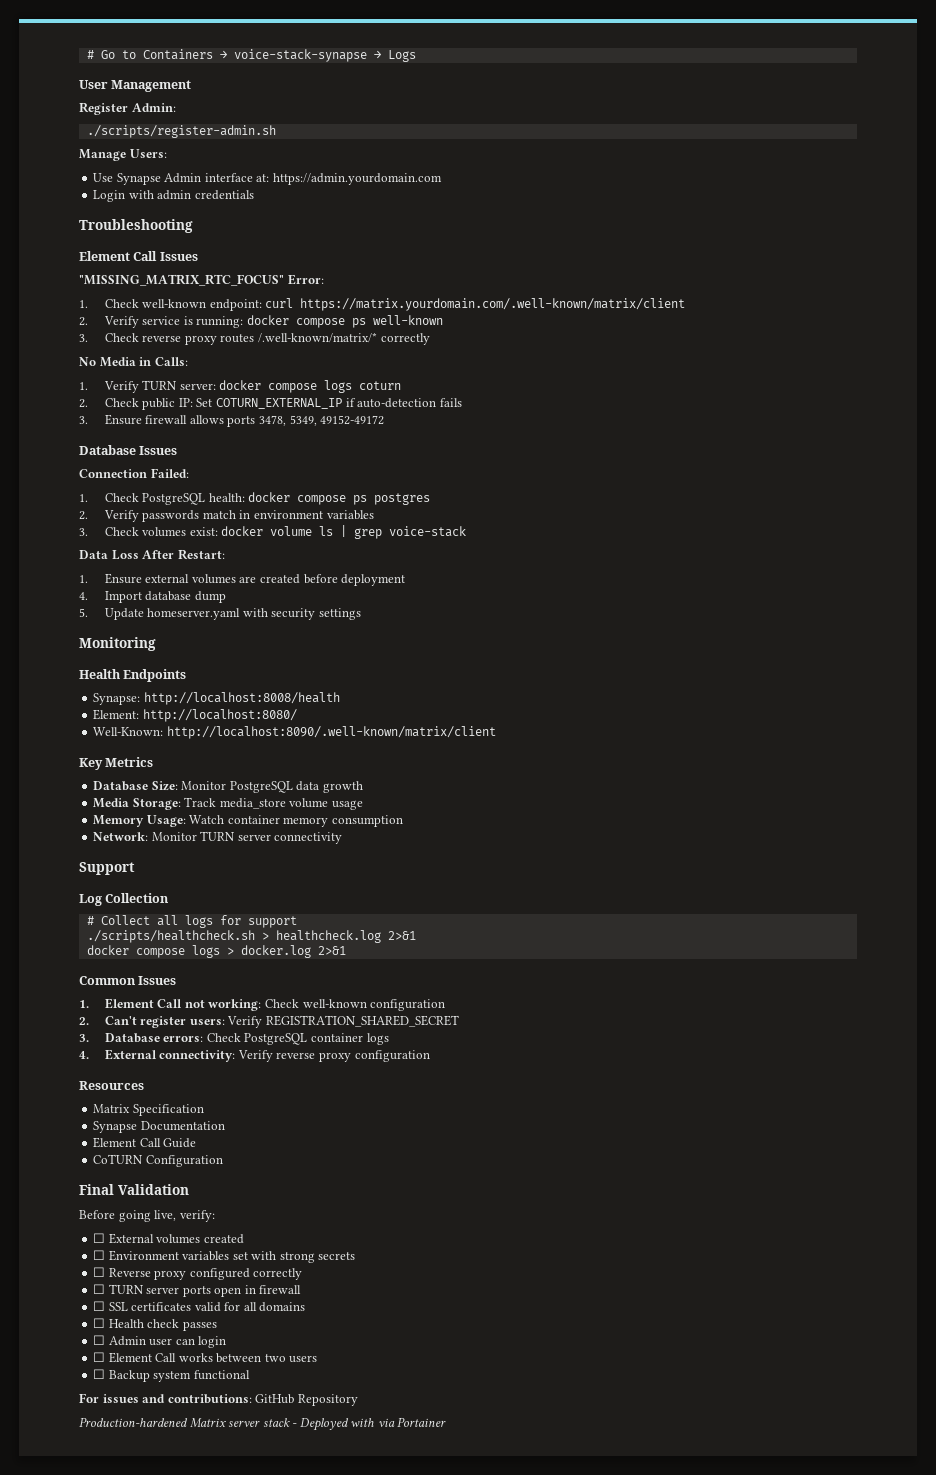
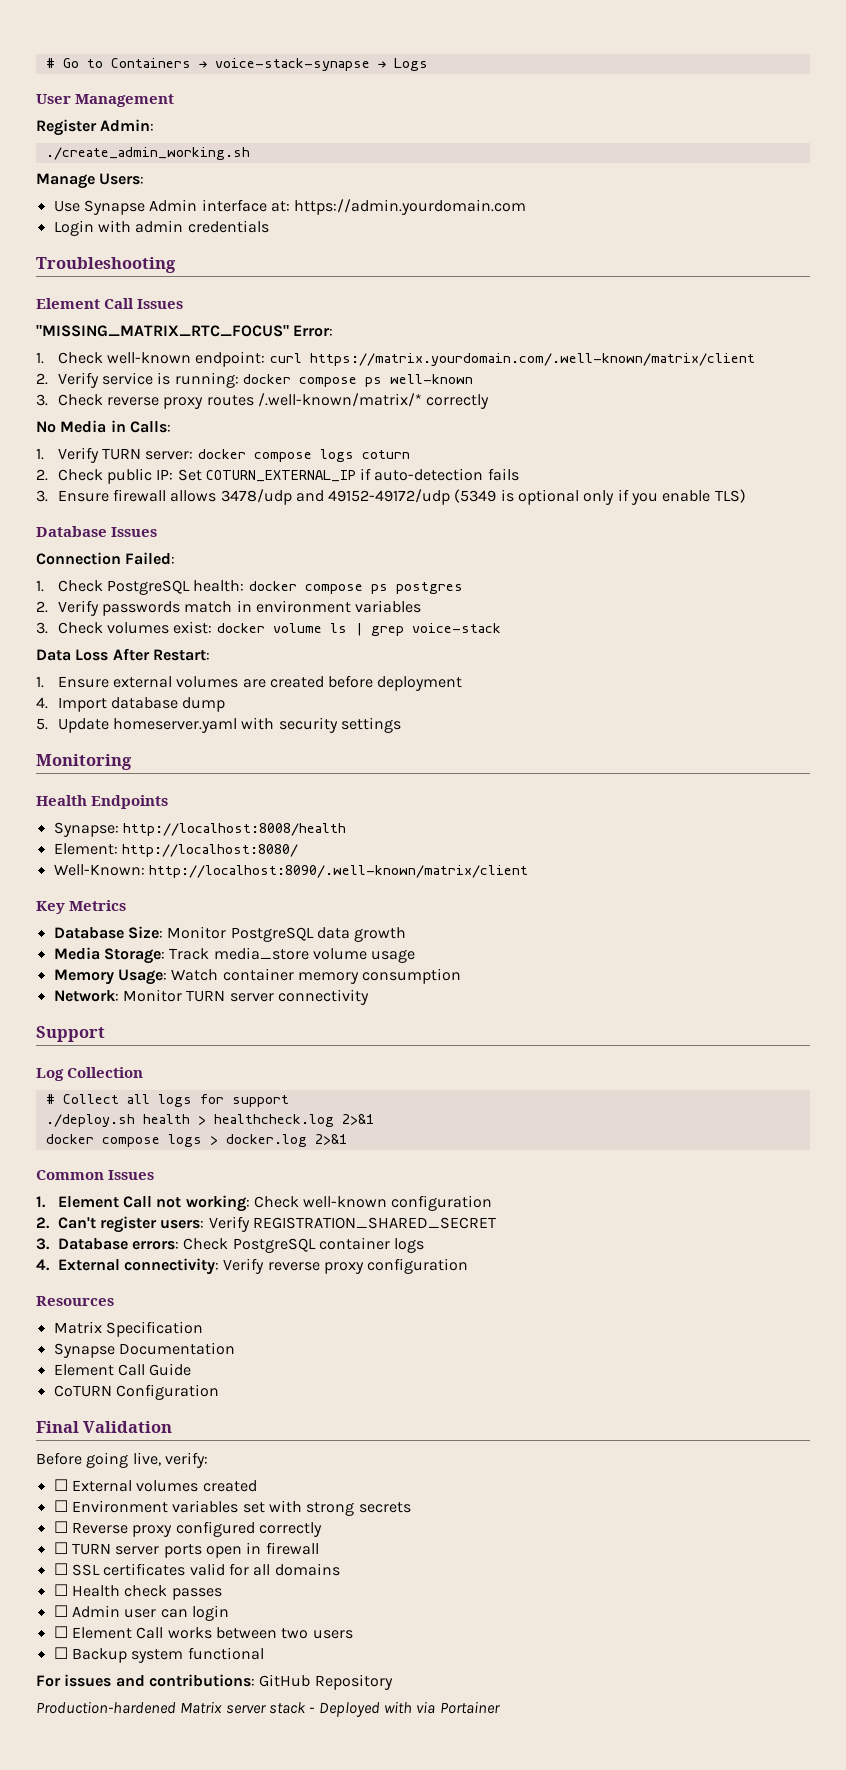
- ./scripts/register-admin.sh
+ ./create_admin_working.sh
- 3. Ensure firewall allows ports 3478, 5349, 49152-49172
+ 3. Ensure firewall allows 3478/udp and 49152-49172/udp (5349 is optional only if you enable TLS)
- ./scripts/healthcheck.sh > healthcheck.log 2>&1
+ ./deploy.sh health > healthcheck.log 2>&1

